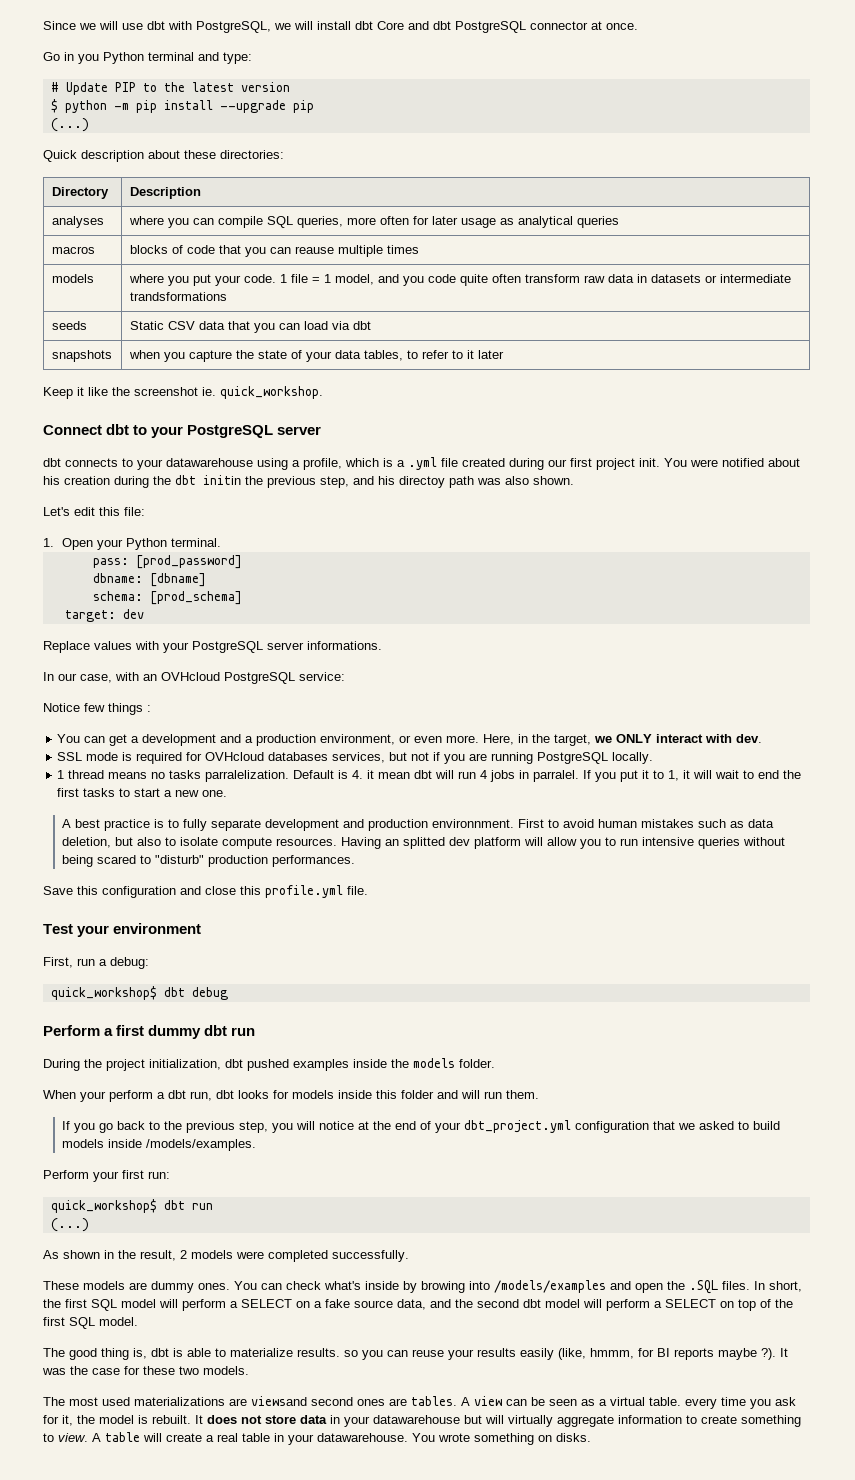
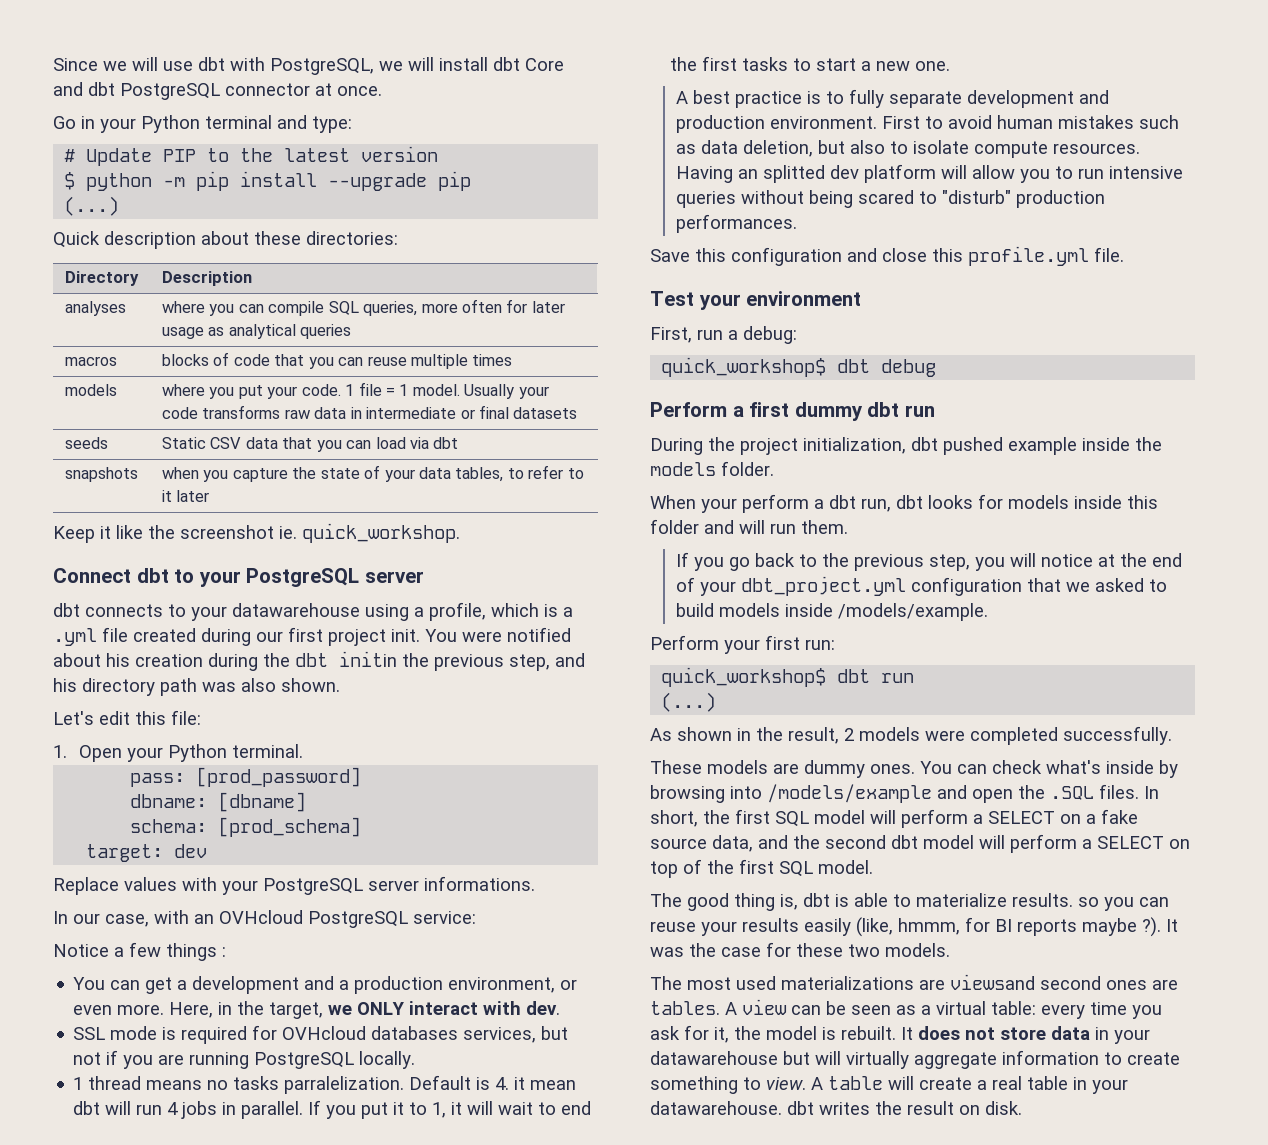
- Go in you Python terminal and type:
+ Go in your Python terminal and type:
- macros | blocks of code that you can reause multiple times
+ macros | blocks of code that you can reuse multiple times
- models | where you put your code. 1 file = 1 model, and you code quite often transform raw data in datasets or intermediate trandsformations
+ models | where you put your code. 1 file = 1 model. Usually your code transforms raw data in intermediate or final datasets
- You were notified about his creation during the dbt initin the previous step, and his directoy path was also shown.
+ You were notified about his creation during the dbt initin the previous step, and his directory path was also shown.
- Notice few things :
+ Notice a few things :
- Default is 4. it mean dbt will run 4 jobs in parralel.
+ Default is 4. it mean dbt will run 4 jobs in parallel.
- A best practice is to fully separate development and production environnment.
+ A best practice is to fully separate development and production environment.
- During the project initialization, dbt pushed examples inside the models folder.
+ During the project initialization, dbt pushed example inside the models folder.
- If you go back to the previous step, you will notice at the end of your dbt_project.yml configuration that we asked to build models inside /models/examples.
+ If you go back to the previous step, you will notice at the end of your dbt_project.yml configuration that we asked to build models inside /models/example.
- You can check what's inside by browing into /models/examples and open the .SQL files.
+ You can check what's inside by browsing into /models/example and open the .SQL files.
- A view can be seen as a virtual table. every time you ask for it, the model is rebuilt.
+ A view can be seen as a virtual table: every time you ask for it, the model is rebuilt.
- A table will create a real table in your datawarehouse. You wrote something on disks.
+ A table will create a real table in your datawarehouse. dbt writes the result on disk.

